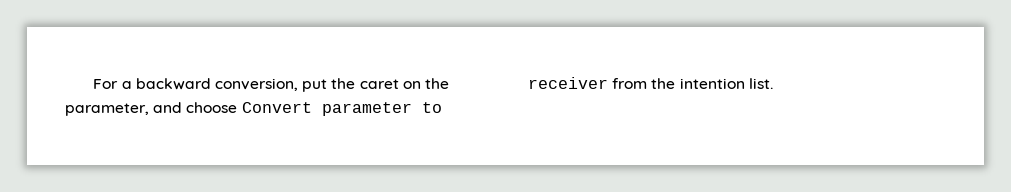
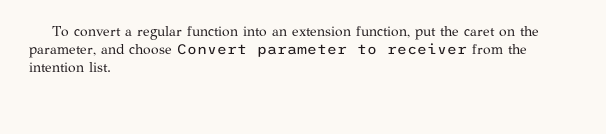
- For a backward conversion, put the caret on the parameter, and choose Convert parameter to receiver from the intention list.
+ To convert a regular function into an extension function, put the caret on the parameter, and choose Convert parameter to receiver from the intention list.

